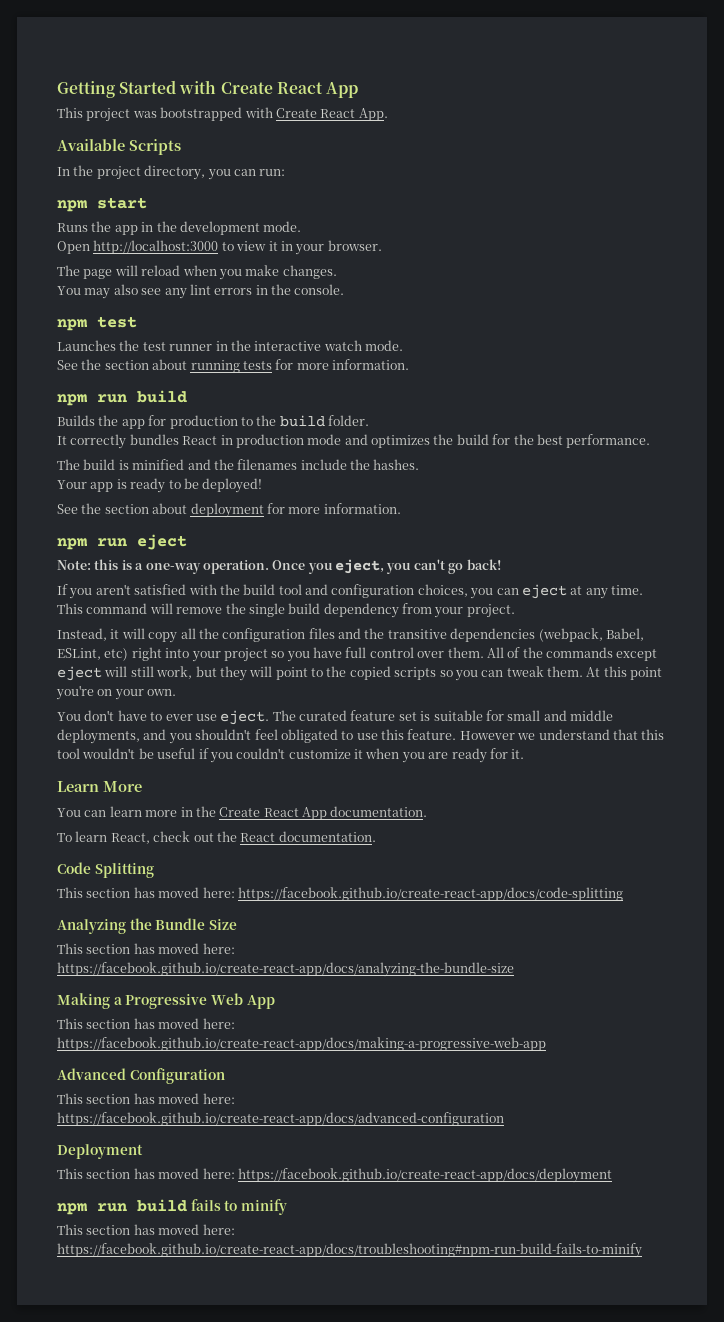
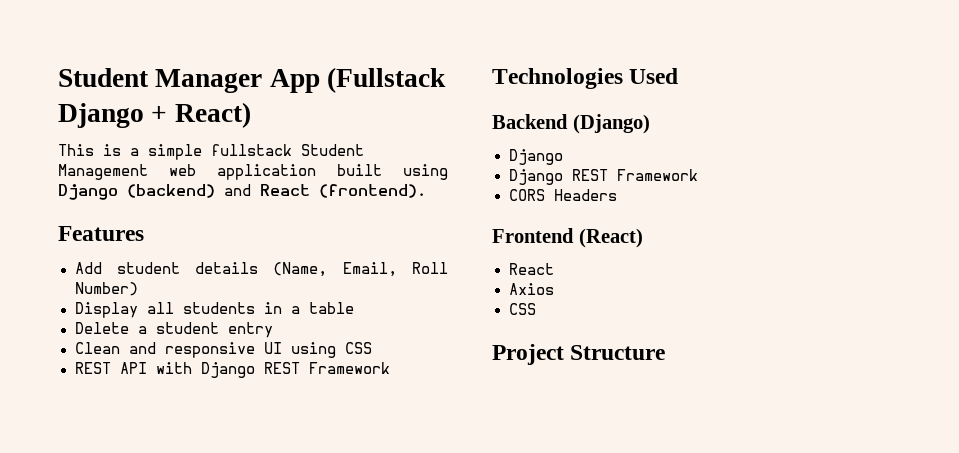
- Getting Started with Create React App
- This project was bootstrapped with Create React App.
- Available Scripts
- In the project directory, you can run:
- npm start
- Runs the app in the development mode.
- Open http://localhost:3000 to view it in your browser.
- The page will reload when you make changes.
- You may also see any lint errors in the console.
- npm test
- Launches the test runner in the interactive watch mode.
- See the section about running tests for more information.
- npm run build
- Builds the app for production to the build folder.
- It correctly bundles React in production mode and optimizes the build for the best performance.
- The build is minified and the filenames include the hashes.
- Your app is ready to be deployed!
- See the section about deployment for more information.
- npm run eject
- Note: this is a one-way operation. Once you eject, you can't go back!
- If you aren't satisfied with the build tool and configuration choices, you can eject at any time. This command will remove the single build dependency from your project.
- Instead, it will copy all the configuration files and the transitive dependencies (webpack, Babel, ESLint, etc) right into your project so you have full control over them. All of the commands except eject will still work, but they will point to the copied scripts so you can tweak them. At this point you're on your own.
- You don't have to ever use eject. The curated feature set is suitable for small and middle deployments, and you shouldn't feel obligated to use this feature. However we understand that this tool wouldn't be useful if you couldn't customize it when you are ready for it.
- Learn More
- You can learn more in the Create React App documentation.
- To learn React, check out the React documentation.
- Code Splitting
- This section has moved here: https://facebook.github.io/create-react-app/docs/code-splitting
- Analyzing the Bundle Size
- This section has moved here: https://facebook.github.io/create-react-app/docs/analyzing-the-bundle-size
- Making a Progressive Web App
- This section has moved here: https://facebook.github.io/create-react-app/docs/making-a-progressive-web-app
- Advanced Configuration
- This section has moved here: https://facebook.github.io/create-react-app/docs/advanced-configuration
- Deployment
- This section has moved here: https://facebook.github.io/create-react-app/docs/deployment
- npm run build fails to minify
- This section has moved here: https://facebook.github.io/create-react-app/docs/troubleshooting#npm-run-build-fails-to-minify
+ Student Manager App (Fullstack Django + React)
+ This is a simple fullstack Student Management web application built using Django (backend) and React (frontend).
+ Features
+ Add student details (Name, Email, Roll Number)
+ Display all students in a table
+ Delete a student entry
+ Clean and responsive UI using CSS
+ REST API with Django REST Framework
+ Technologies Used
+ Backend (Django)
+ Django
+ Django REST Framework
+ CORS Headers
+ Frontend (React)
+ React
+ Axios
+ CSS
+ Project Structure

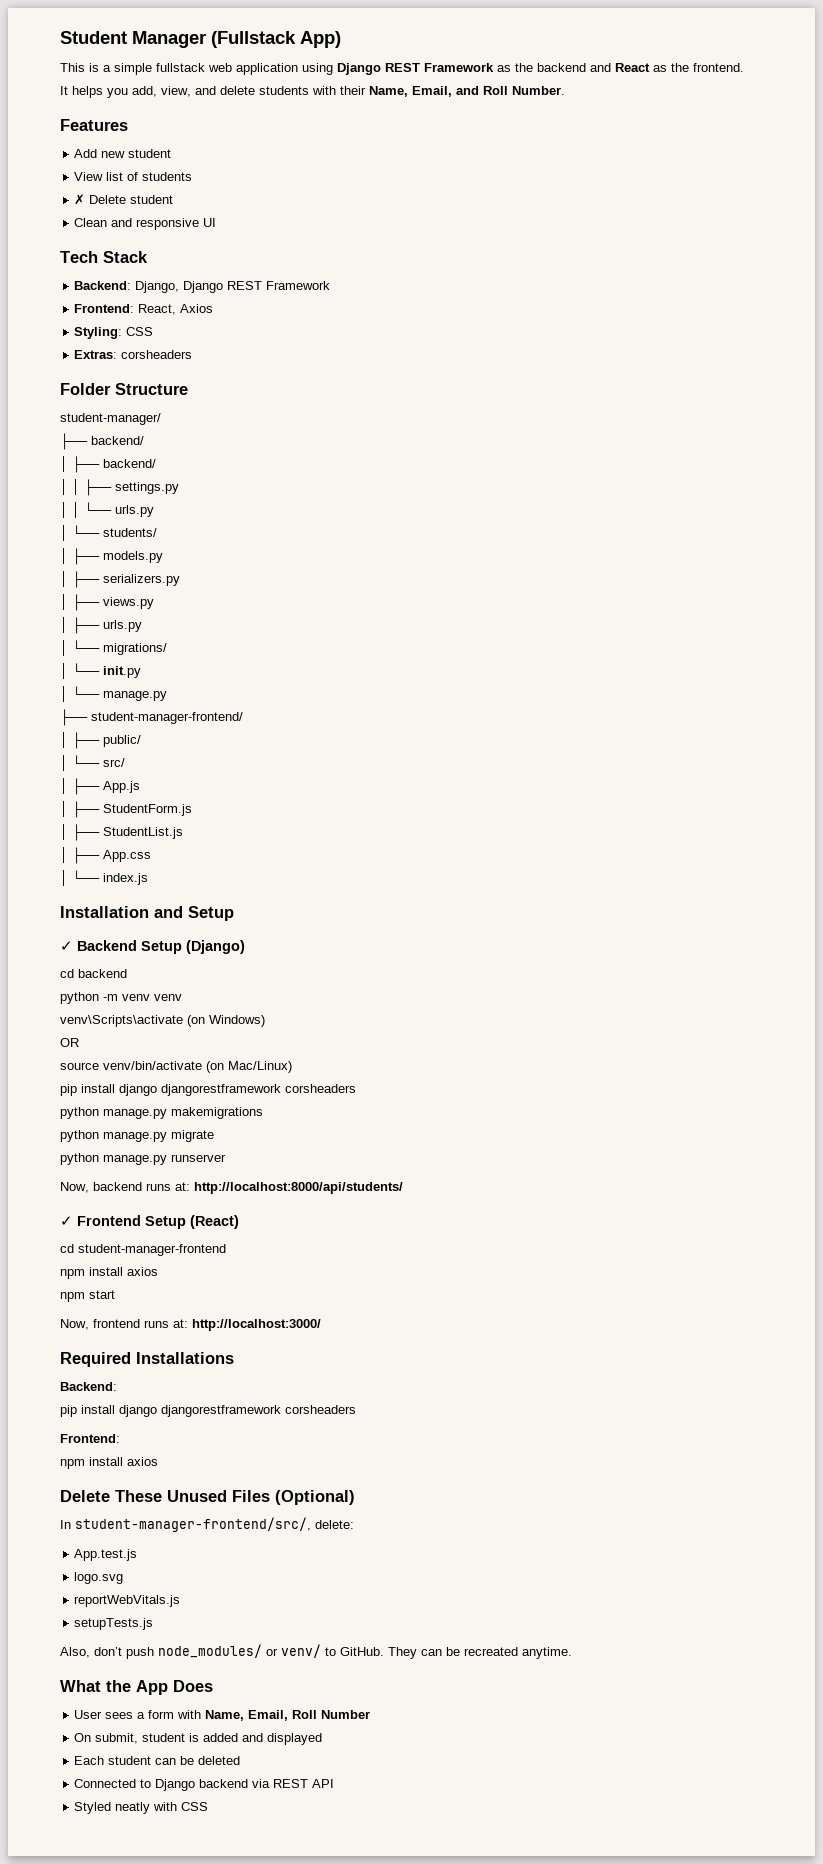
- Student Manager App (Fullstack Django + React)
+ Student Manager (Fullstack App)
- This is a simple fullstack Student Management web application built using Django (backend) and React (frontend).
+ This is a simple fullstack web application using Django REST Framework as the backend and React as the frontend. It helps you add, view, and delete students with their Name, Email, and Roll Number.
- Add student details (Name, Email, Roll Number)
- Display all students in a table
- Delete a student entry
+ Add new student
+ View list of students
+ ✗ Delete student
- Clean and responsive UI using CSS
- REST API with Django REST Framework
- Technologies Used
- Backend (Django)
- Django
- Django REST Framework
- CORS Headers
- Frontend (React)
- React
- Axios
- CSS
- Project Structure
+ Clean and responsive UI
+ Tech Stack
+ Backend: Django, Django REST Framework
+ Frontend: React, Axios
+ Styling: CSS
+ Extras: corsheaders
+ Folder Structure
+ student-manager/
+ ├── backend/
+ │ ├── backend/
+ │ │ ├── settings.py
+ │ │ └── urls.py
+ │ └── students/
+ │ ├── models.py
+ │ ├── serializers.py
+ │ ├── views.py
+ │ ├── urls.py
+ │ └── migrations/
+ │ └── init.py
+ │ └── manage.py
+ ├── student-manager-frontend/
+ │ ├── public/
+ │ └── src/
+ │ ├── App.js
+ │ ├── StudentForm.js
+ │ ├── StudentList.js
+ │ ├── App.css
+ │ └── index.js
+ Installation and Setup
+ ✓ Backend Setup (Django)
+ cd backend
+ python -m venv venv
+ venv\Scripts\activate (on Windows)
+ OR
+ source venv/bin/activate (on Mac/Linux)
+ pip install django djangorestframework corsheaders
+ python manage.py makemigrations
+ python manage.py migrate
+ python manage.py runserver
+ Now, backend runs at: http://localhost:8000/api/students/
+ ✓ Frontend Setup (React)
+ cd student-manager-frontend
+ npm install axios
+ npm start
+ Now, frontend runs at: http://localhost:3000/
+ Required Installations
+ Backend:
+ pip install django djangorestframework corsheaders
+ Frontend:
+ npm install axios
+ Delete These Unused Files (Optional)
+ In student-manager-frontend/src/, delete:
+ App.test.js
+ logo.svg
+ reportWebVitals.js
+ setupTests.js
+ Also, don’t push node_modules/ or venv/ to GitHub. They can be recreated anytime.
+ What the App Does
+ User sees a form with Name, Email, Roll Number
+ On submit, student is added and displayed
+ Each student can be deleted
+ Connected to Django backend via REST API
+ Styled neatly with CSS

